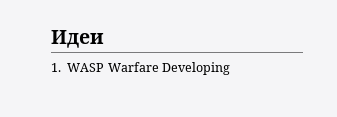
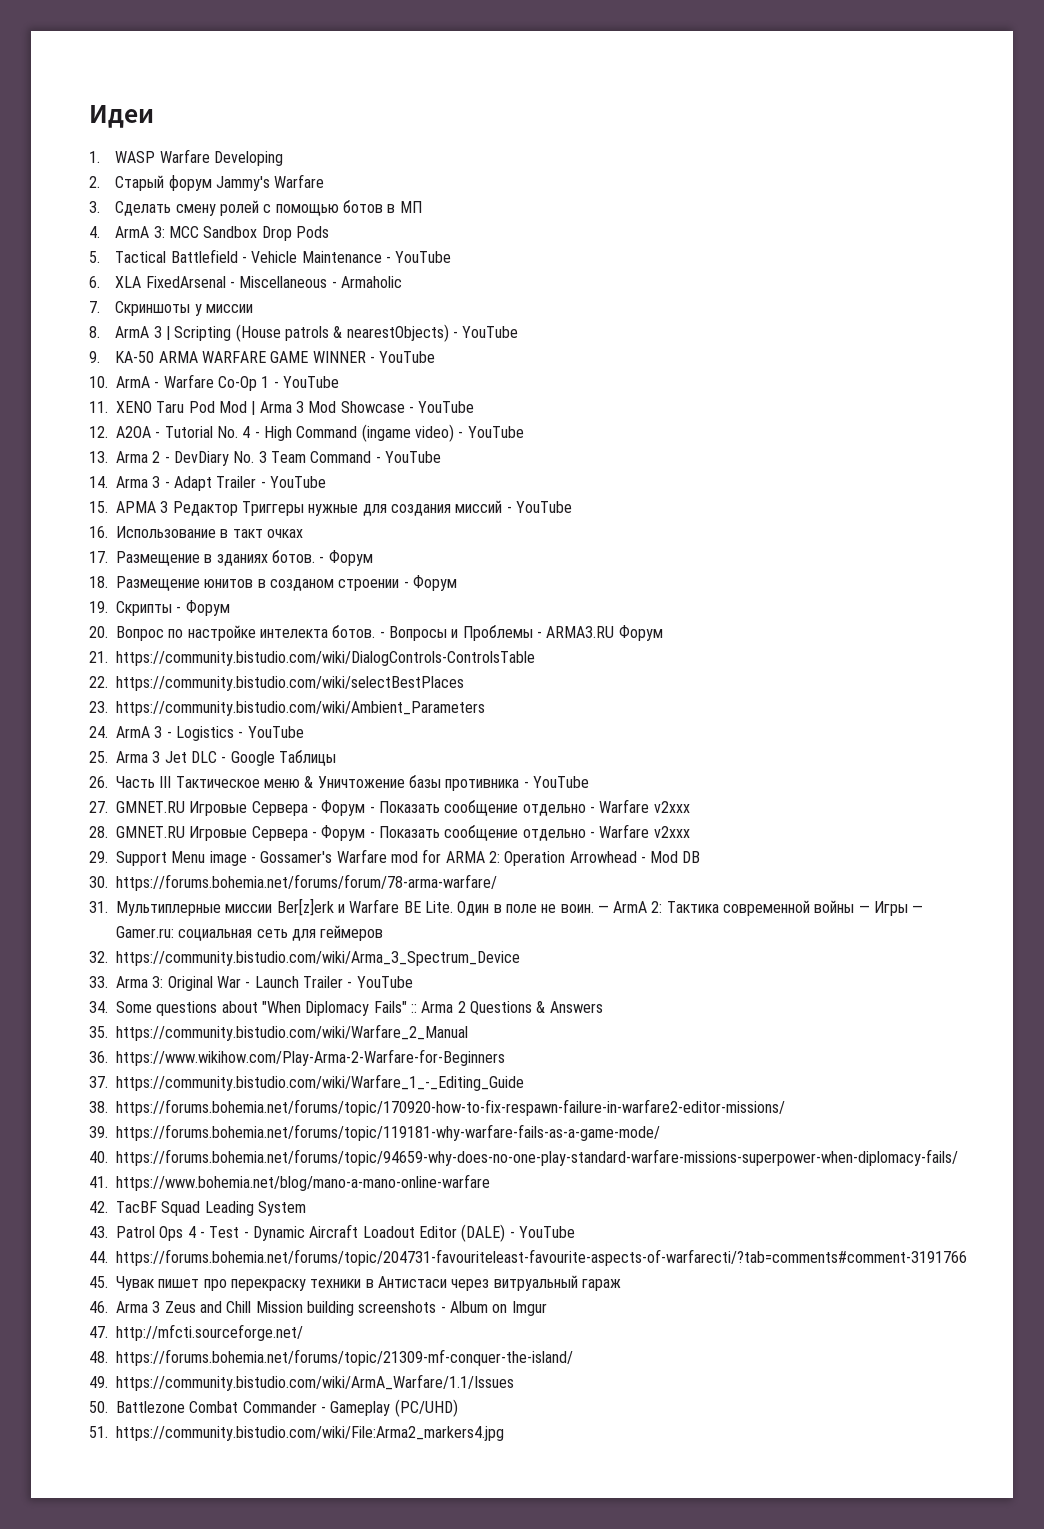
+ 2. Старый форум Jammy's Warfare
+ 3. Сделать смену ролей с помощью ботов в МП
+ 4. ArmA 3: MCC Sandbox Drop Pods
+ 5. Tactical Battlefield - Vehicle Maintenance - YouTube
+ 6. XLA FixedArsenal - Miscellaneous - Armaholic
+ 7. Скриншоты у миссии
+ 8. ArmA 3 | Scripting (House patrols & nearestObjects) - YouTube
+ 9. KA-50 ARMA WARFARE GAME WINNER - YouTube
+ 10. ArmA - Warfare Co-Op 1 - YouTube
+ 11. XENO Taru Pod Mod | Arma 3 Mod Showcase - YouTube
+ 12. A2OA - Tutorial No. 4 - High Command (ingame video) - YouTube
+ 13. Arma 2 - DevDiary No. 3 Team Command - YouTube
+ 14. Arma 3 - Adapt Trailer - YouTube
+ 15. АРМА 3 Редактор Триггеры нужные для создания миссий - YouTube
+ 16. Использование в такт очках
+ 17. Размещение в зданиях ботов. - Форум
+ 18. Размещение юнитов в созданом строении - Форум
+ 19. Скрипты - Форум
+ 20. Вопрос по настройке интелекта ботов. - Вопросы и Проблемы - ARMA3.RU Форум
+ 21. https://community.bistudio.com/wiki/DialogControls-ControlsTable
+ 22. https://community.bistudio.com/wiki/selectBestPlaces
+ 23. https://community.bistudio.com/wiki/Ambient_Parameters
+ 24. ArmA 3 - Logistics - YouTube
+ 25. Arma 3 Jet DLC - Google Таблицы
+ 26. Часть III Тактическое меню & Уничтожение базы противника - YouTube
+ 27. GMNET.RU Игровые Сервера - Форум - Показать сообщение отдельно - Warfare v2xxx
+ 28. GMNET.RU Игровые Сервера - Форум - Показать сообщение отдельно - Warfare v2xxx
+ 29. Support Menu image - Gossamer's Warfare mod for ARMA 2: Operation Arrowhead - Mod DB
+ 30. https://forums.bohemia.net/forums/forum/78-arma-warfare/
+ 31. Мультиплерные миссии Ber[z]erk и Warfare BE Lite. Один в поле не воин. — ArmA 2: Тактика современной войны — Игры — Gamer.ru: социальная сеть для геймеров
+ 32. https://community.bistudio.com/wiki/Arma_3_Spectrum_Device
+ 33. Arma 3: Original War - Launch Trailer - YouTube
+ 34. Some questions about "When Diplomacy Fails" :: Arma 2 Questions & Answers
+ 35. https://community.bistudio.com/wiki/Warfare_2_Manual
+ 36. https://www.wikihow.com/Play-Arma-2-Warfare-for-Beginners
+ 37. https://community.bistudio.com/wiki/Warfare_1_-_Editing_Guide
+ 38. https://forums.bohemia.net/forums/topic/170920-how-to-fix-respawn-failure-in-warfare2-editor-missions/
+ 39. https://forums.bohemia.net/forums/topic/119181-why-warfare-fails-as-a-game-mode/
+ 40. https://forums.bohemia.net/forums/topic/94659-why-does-no-one-play-standard-warfare-missions-superpower-when-diplomacy-fails/
+ 41. https://www.bohemia.net/blog/mano-a-mano-online-warfare
+ 42. TacBF Squad Leading System
+ 43. Patrol Ops 4 - Test - Dynamic Aircraft Loadout Editor (DALE) - YouTube
+ 44. https://forums.bohemia.net/forums/topic/204731-favouriteleast-favourite-aspects-of-warfarecti/?tab=comments#comment-3191766
+ 45. Чувак пишет про перекраску техники в Антистаси через витруальный гараж
+ 46. Arma 3 Zeus and Chill Mission building screenshots - Album on Imgur
+ 47. http://mfcti.sourceforge.net/
+ 48. https://forums.bohemia.net/forums/topic/21309-mf-conquer-the-island/
+ 49. https://community.bistudio.com/wiki/ArmA_Warfare/1.1/Issues
+ 50. Battlezone Combat Commander - Gameplay (PC/UHD)
+ 51. https://community.bistudio.com/wiki/File:Arma2_markers4.jpg

